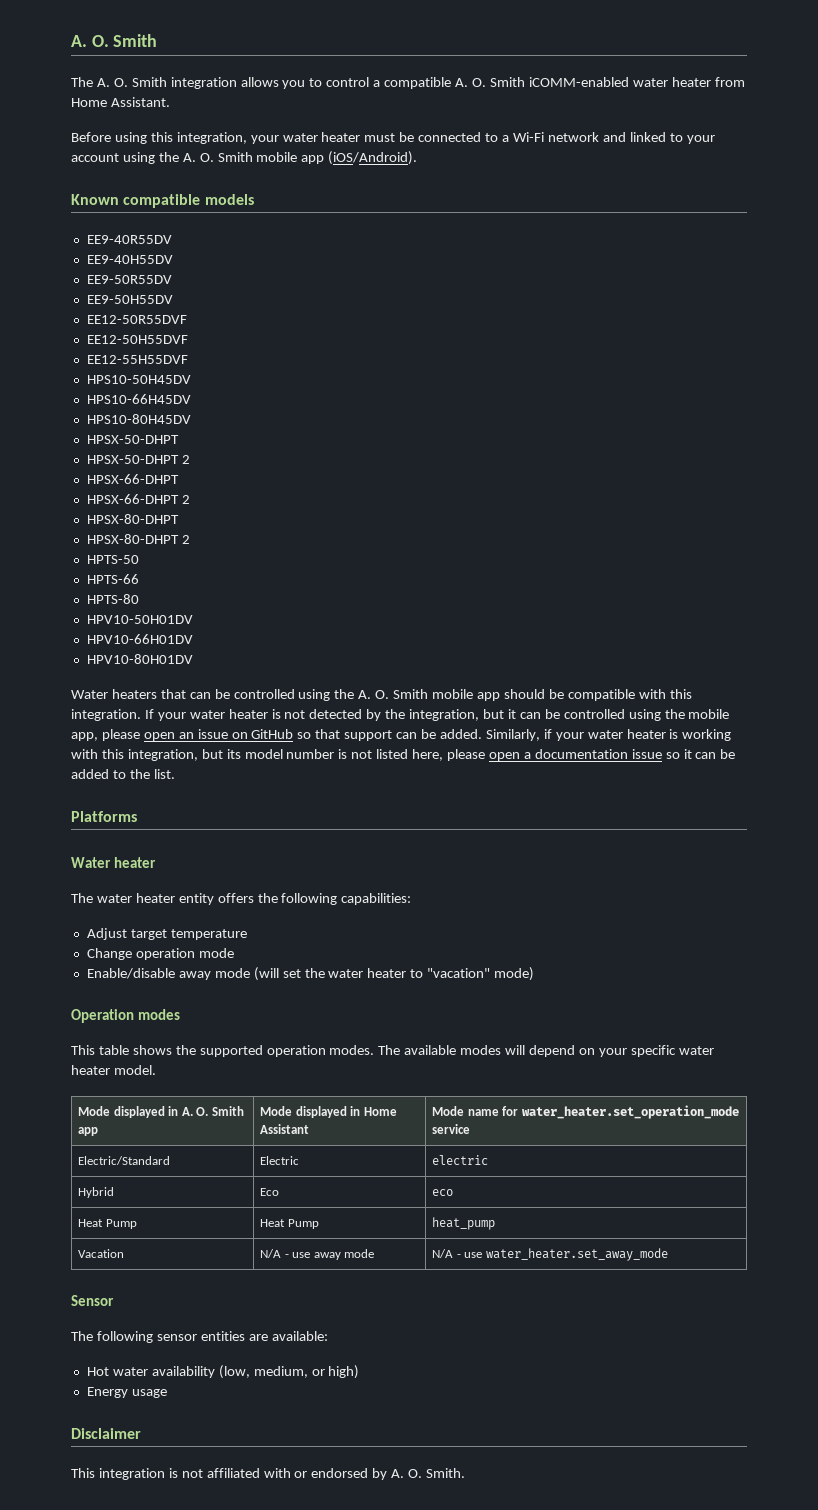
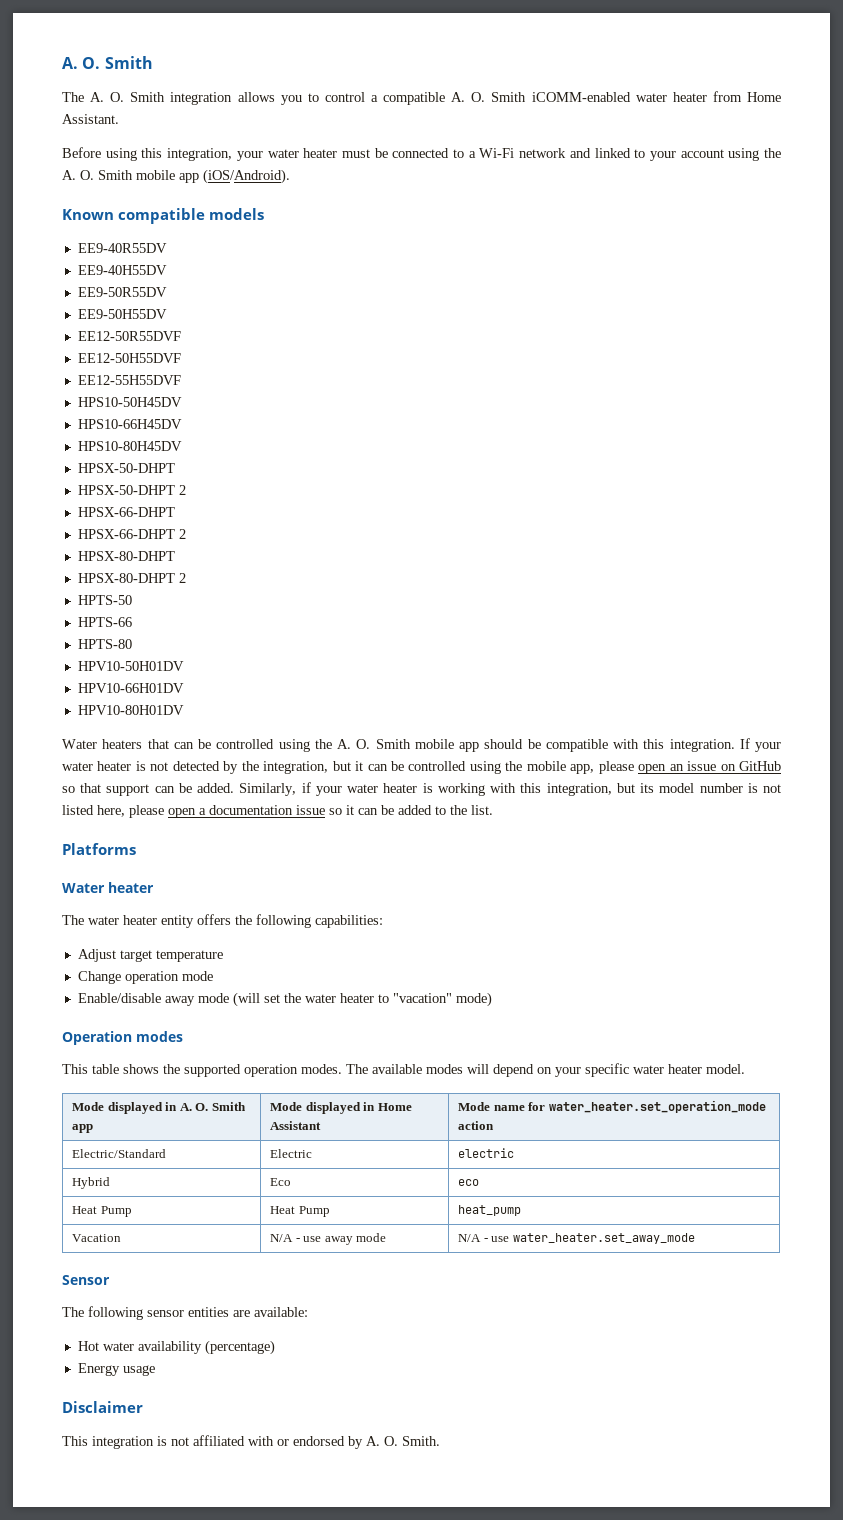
- Mode displayed in A. O. Smith app | Mode displayed in Home Assistant | Mode name for water_heater.set_operation_mode service
+ Mode displayed in A. O. Smith app | Mode displayed in Home Assistant | Mode name for water_heater.set_operation_mode action
- Hot water availability (low, medium, or high)
+ Hot water availability (percentage)

